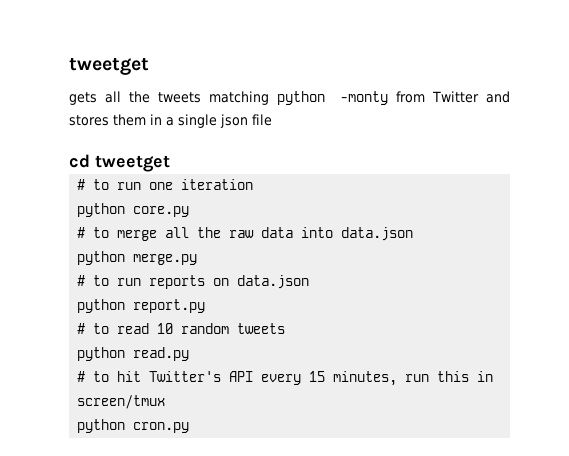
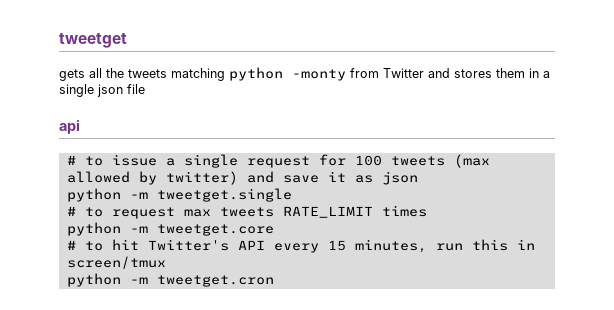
- cd tweetget
- # to run one iteration
- python core.py
- # to merge all the raw data into data.json
- python merge.py
- # to run reports on data.json
- python report.py
- # to read 10 random tweets
- python read.py
+ api
+ # to issue a single request for 100 tweets (max allowed by twitter) and save it as json
+ python -m tweetget.single
+ # to request max tweets RATE_LIMIT times
+ python -m tweetget.core
- python cron.py
+ python -m tweetget.cron

